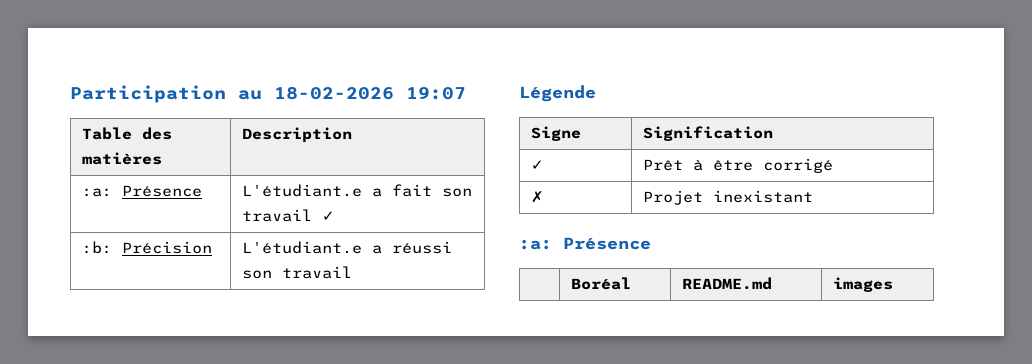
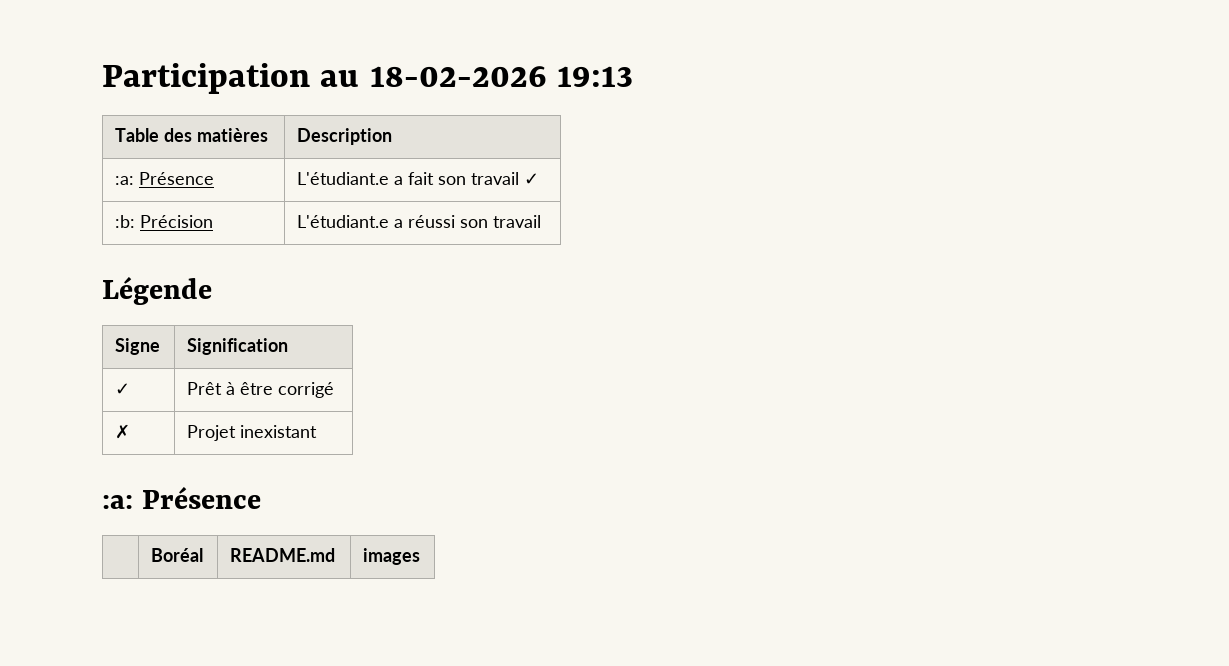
- Participation au 18-02-2026 19:07
+ Participation au 18-02-2026 19:13

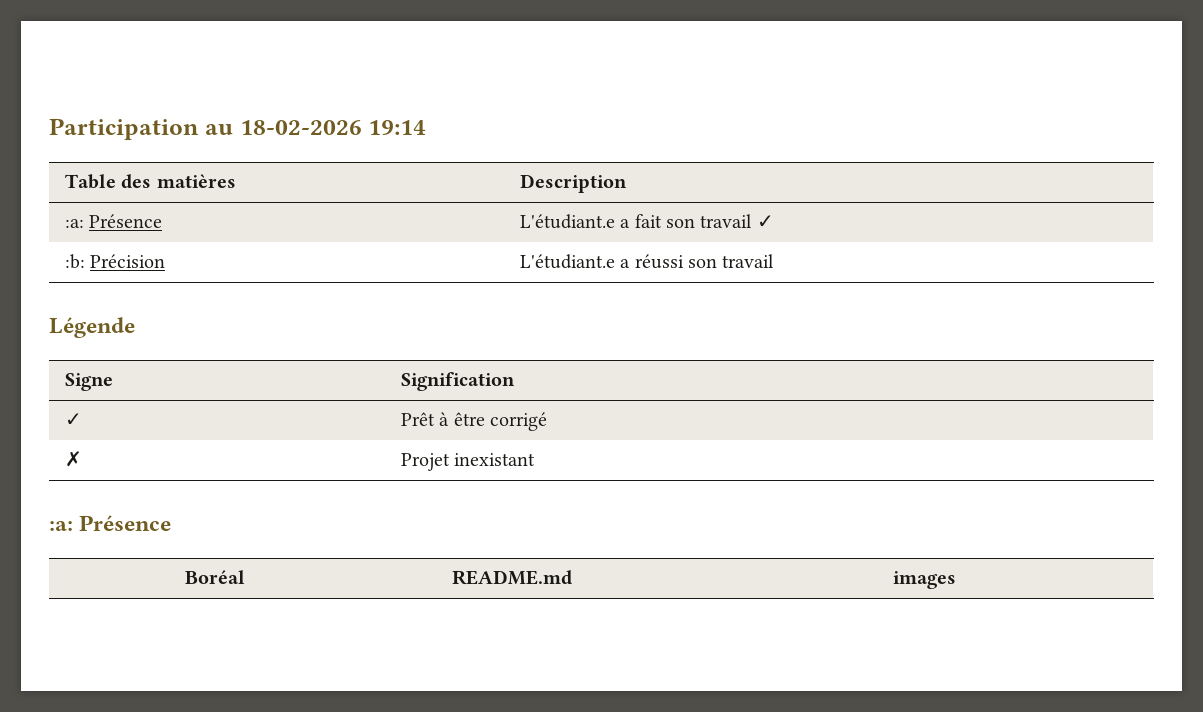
- Participation au 18-02-2026 19:13
+ Participation au 18-02-2026 19:14

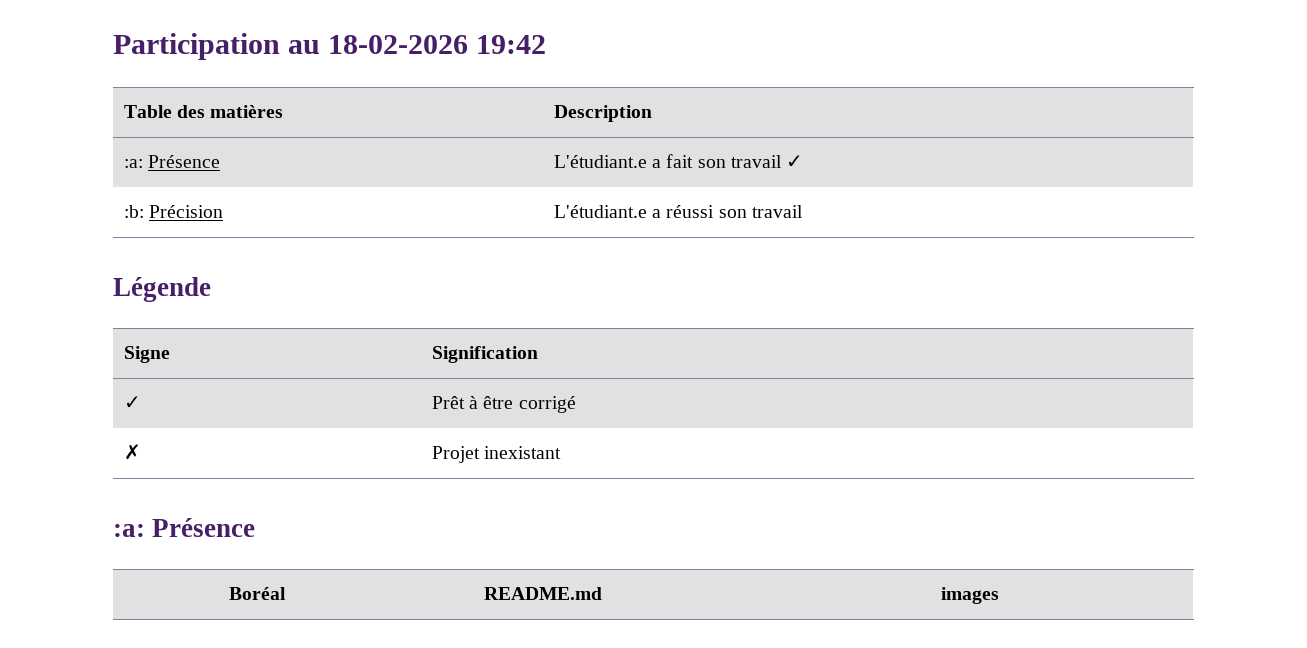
- Participation au 18-02-2026 19:14
+ Participation au 18-02-2026 19:42

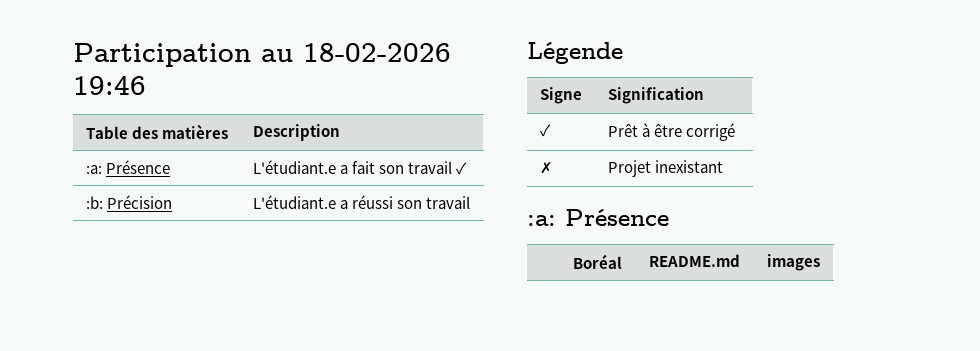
- Participation au 18-02-2026 19:42
+ Participation au 18-02-2026 19:46

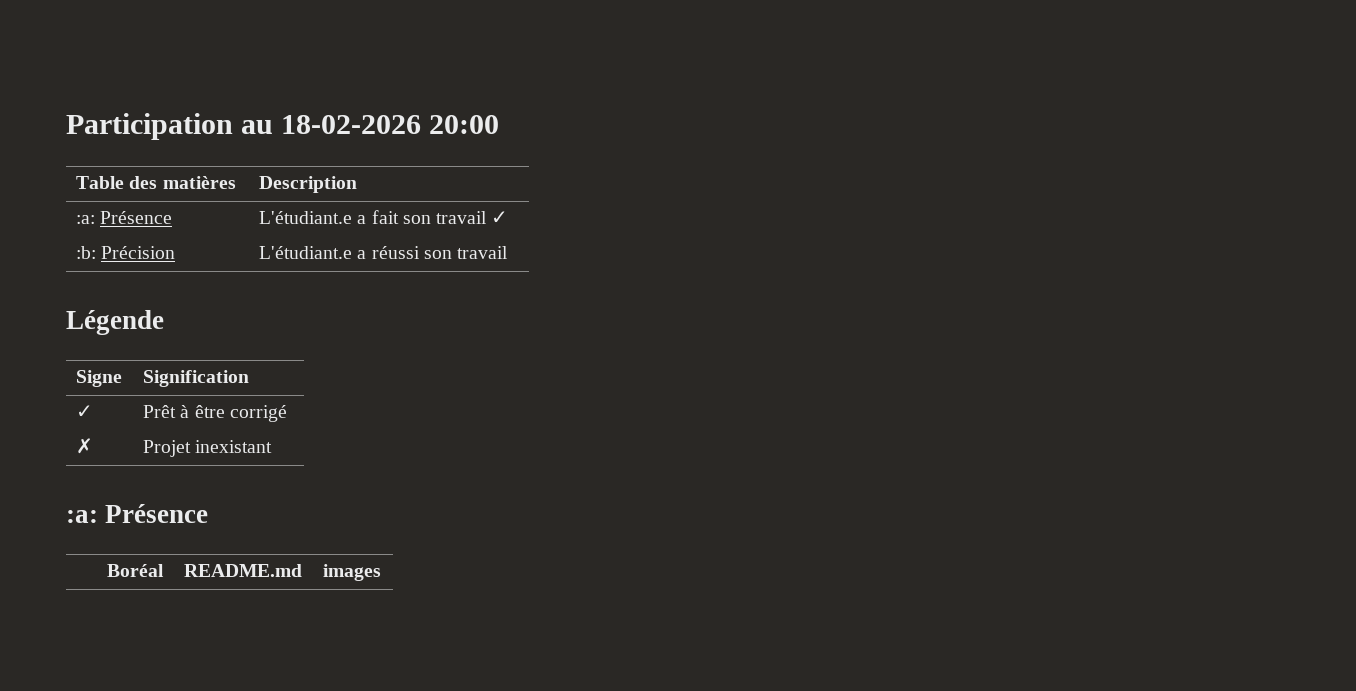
- Participation au 18-02-2026 19:46
+ Participation au 18-02-2026 20:00

